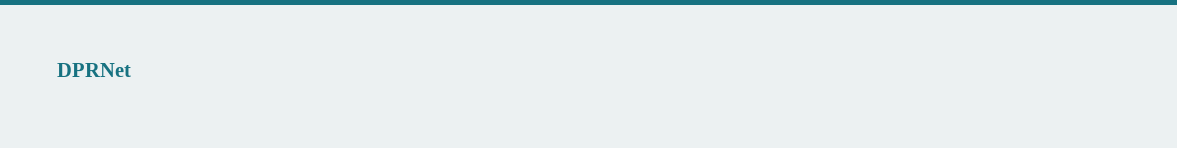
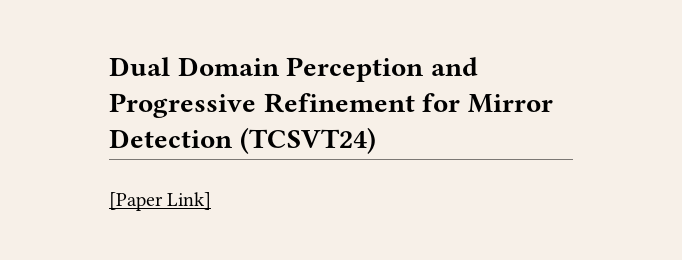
- DPRNet
+ Dual Domain Perception and Progressive Refinement for Mirror Detection (TCSVT24)
+ [Paper Link]

